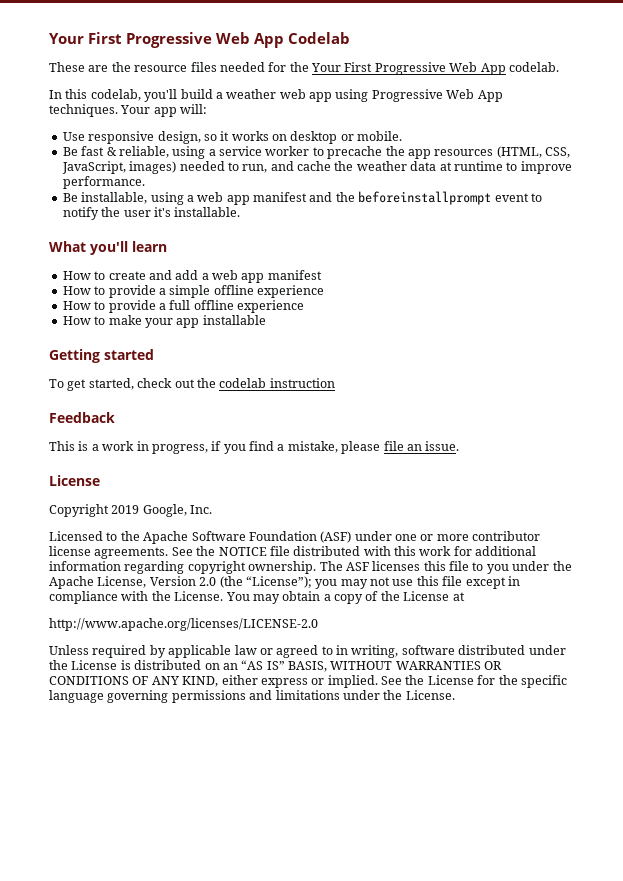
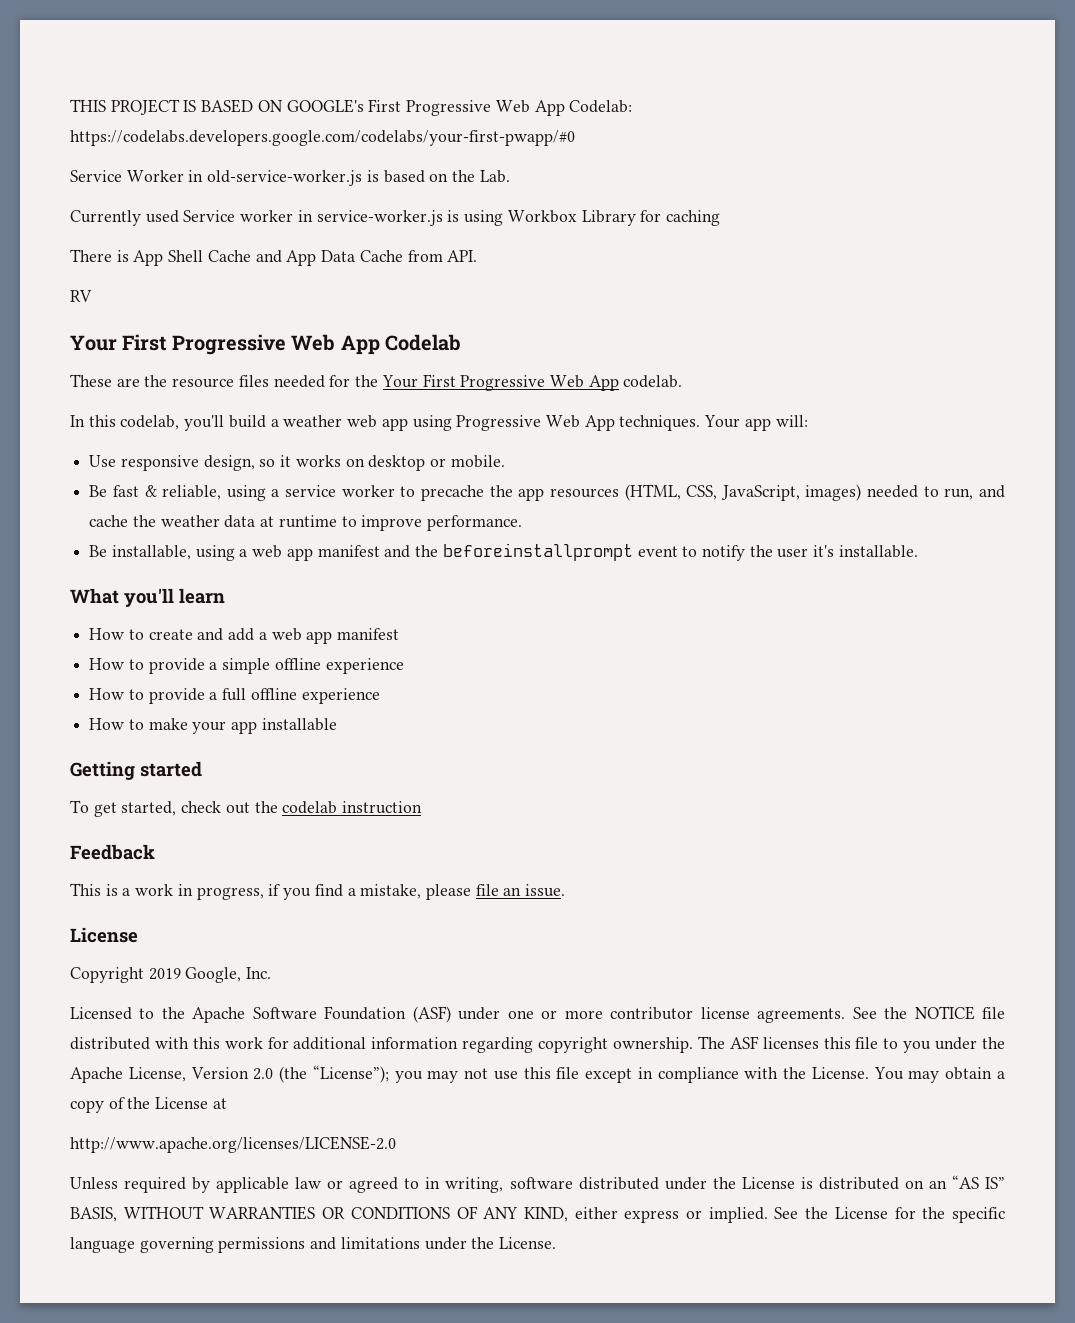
+ THIS PROJECT IS BASED ON GOOGLE's First Progressive Web App Codelab: https://codelabs.developers.google.com/codelabs/your-first-pwapp/#0
+ Service Worker in old-service-worker.js is based on the Lab.
+ Currently used Service worker in service-worker.js is using Workbox Library for caching
+ There is App Shell Cache and App Data Cache from API.
+ RV

